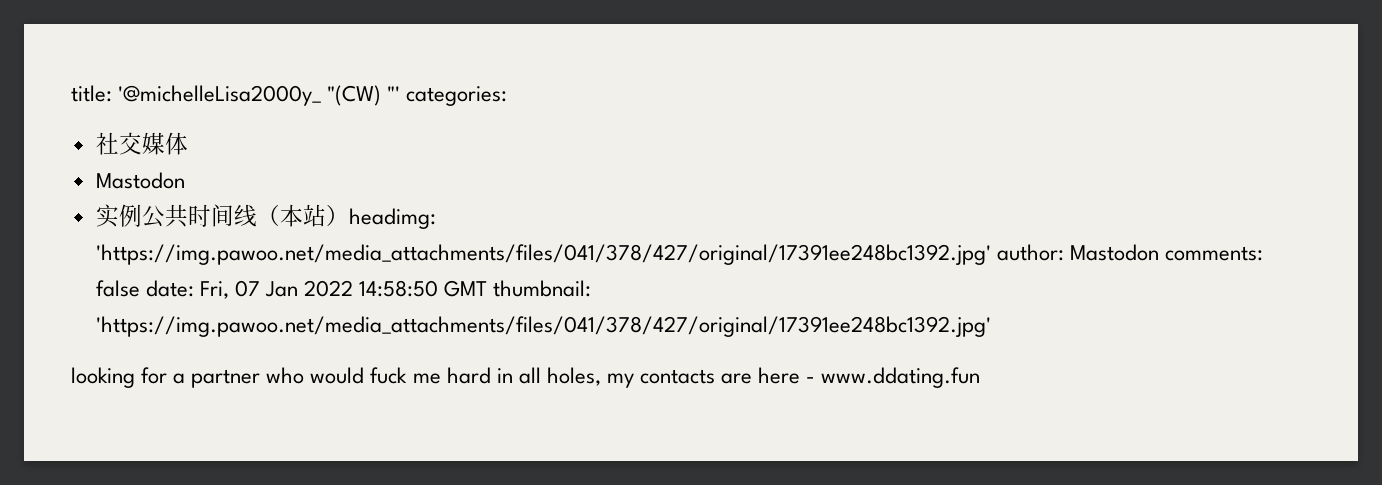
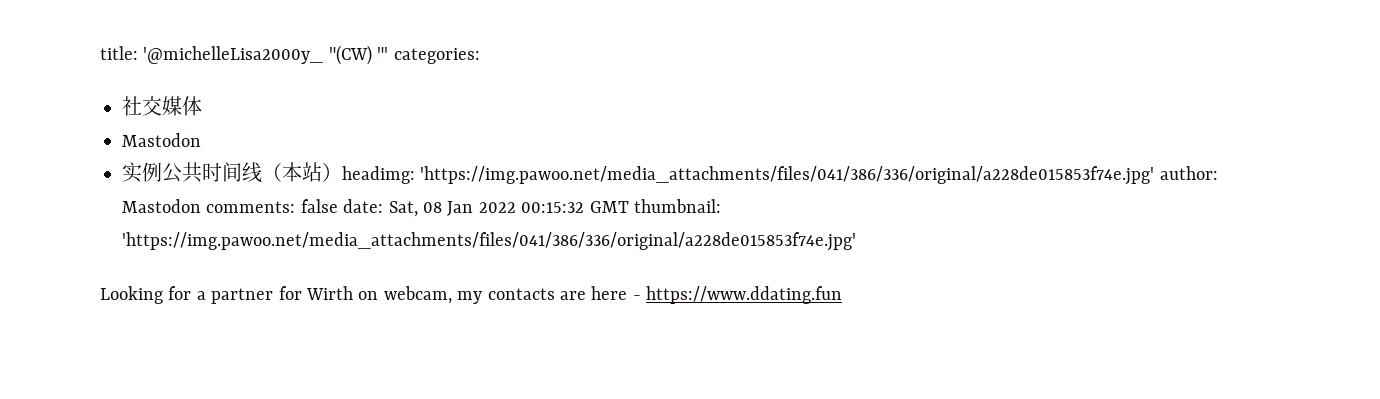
- 实例公共时间线（本站）headimg: 'https://img.pawoo.net/media_attachments/files/041/378/427/original/17391ee248bc1392.jpg' author: Mastodon comments: false date: Fri, 07 Jan 2022 14:58:50 GMT thumbnail: 'https://img.pawoo.net/media_attachments/files/041/378/427/original/17391ee248bc1392.jpg'
- looking for a partner who would fuck me hard in all holes, my contacts are here - www.ddating.fun
+ 实例公共时间线（本站）headimg: 'https://img.pawoo.net/media_attachments/files/041/386/336/original/a228de015853f74e.jpg' author: Mastodon comments: false date: Sat, 08 Jan 2022 00:15:32 GMT thumbnail: 'https://img.pawoo.net/media_attachments/files/041/386/336/original/a228de015853f74e.jpg'
+ Looking for a partner for Wirth on webcam, my contacts are here - https://www.ddating.fun

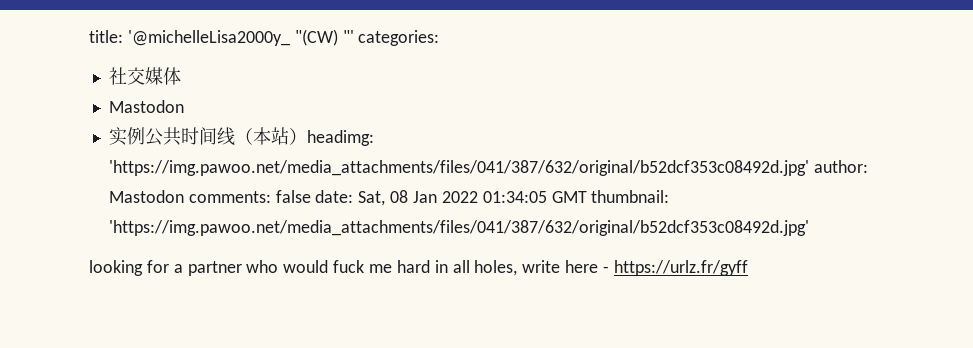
- 实例公共时间线（本站）headimg: 'https://img.pawoo.net/media_attachments/files/041/386/336/original/a228de015853f74e.jpg' author: Mastodon comments: false date: Sat, 08 Jan 2022 00:15:32 GMT thumbnail: 'https://img.pawoo.net/media_attachments/files/041/386/336/original/a228de015853f74e.jpg'
- Looking for a partner for Wirth on webcam, my contacts are here - https://www.ddating.fun
+ 实例公共时间线（本站）headimg: 'https://img.pawoo.net/media_attachments/files/041/387/632/original/b52dcf353c08492d.jpg' author: Mastodon comments: false date: Sat, 08 Jan 2022 01:34:05 GMT thumbnail: 'https://img.pawoo.net/media_attachments/files/041/387/632/original/b52dcf353c08492d.jpg'
+ looking for a partner who would fuck me hard in all holes, write here - https://urlz.fr/gyff

